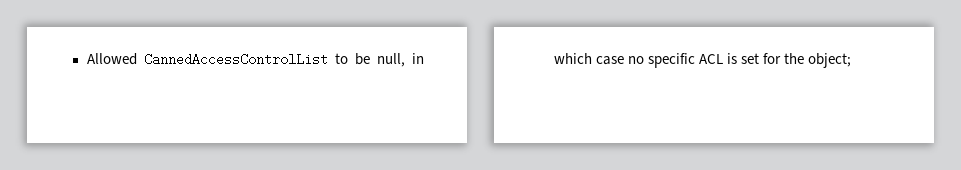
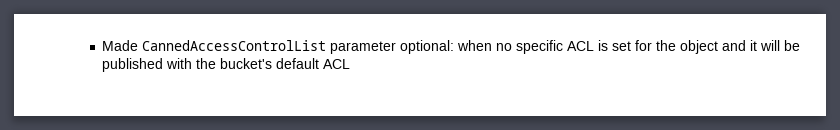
- Allowed CannedAccessControlList to be null, in which case no specific ACL is set for the object;
+ Made CannedAccessControlList parameter optional: when no specific ACL is set for the object and it will be published with the bucket's default ACL

